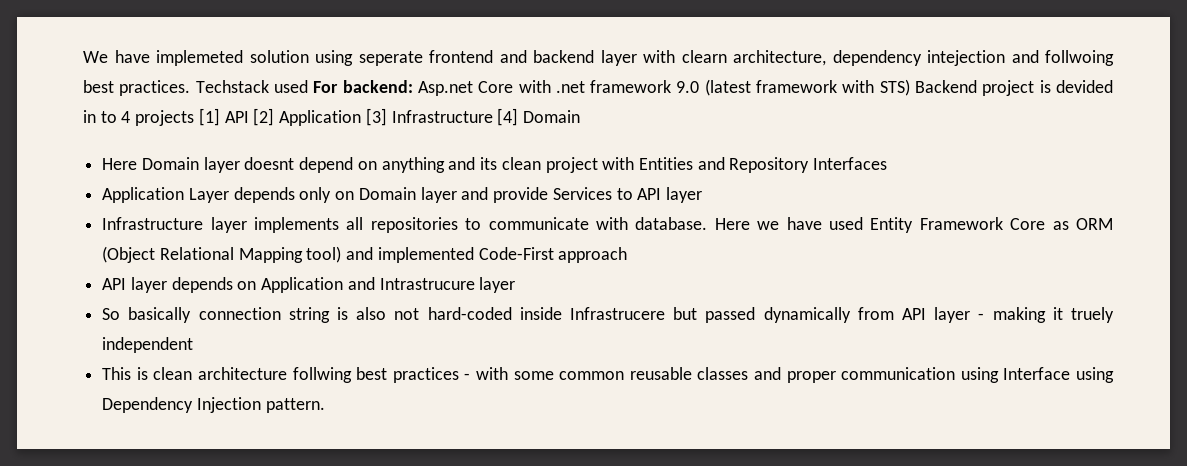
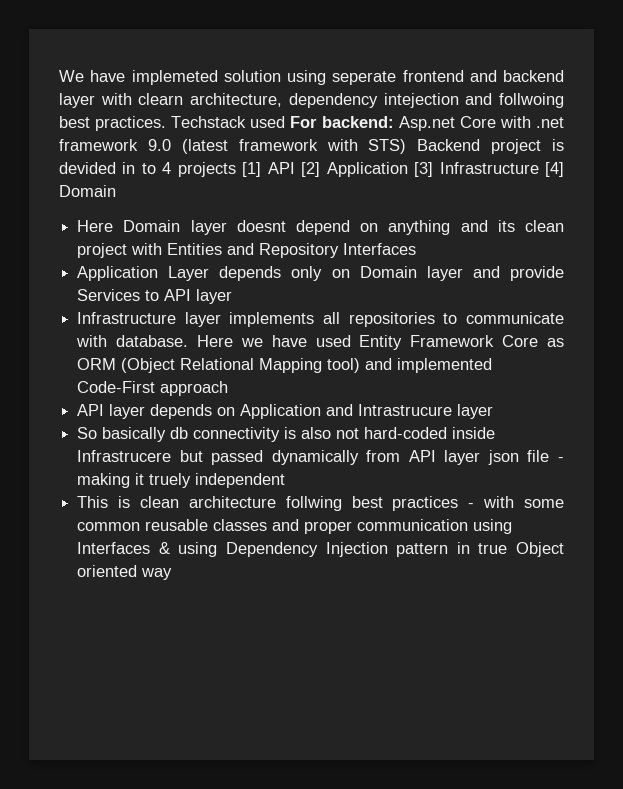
- So basically connection string is also not hard-coded inside Infrastrucere but passed dynamically from API layer - making it truely independent
+ So basically db connectivity is also not hard-coded inside Infrastrucere but passed dynamically from API layer json file - making it truely independent
- This is clean architecture follwing best practices - with some common reusable classes and proper communication using Interface using Dependency Injection pattern.
+ This is clean architecture follwing best practices - with some common reusable classes and proper communication using Interfaces & using Dependency Injection pattern in true Object oriented way

